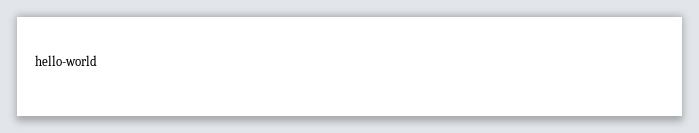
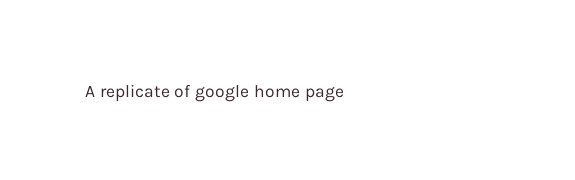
- hello-world
+ A replicate of google home page

